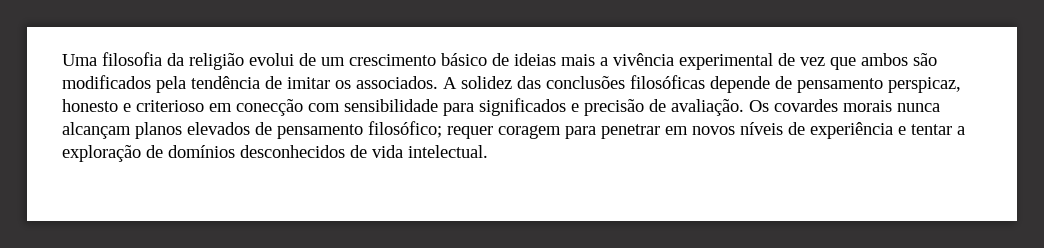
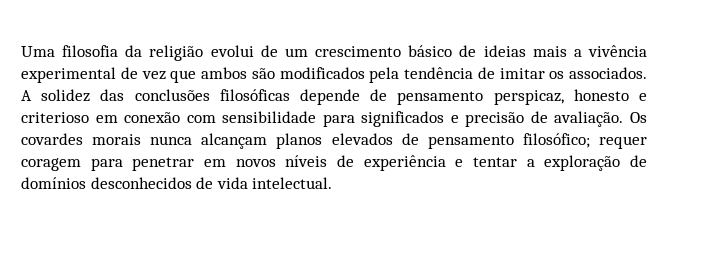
- A solidez das conclusões filosóficas depende de pensamento perspicaz, honesto e criterioso em conecção com sensibilidade para significados e precisão de avaliação.
+ A solidez das conclusões filosóficas depende de pensamento perspicaz, honesto e criterioso em conexão com sensibilidade para significados e precisão de avaliação.

